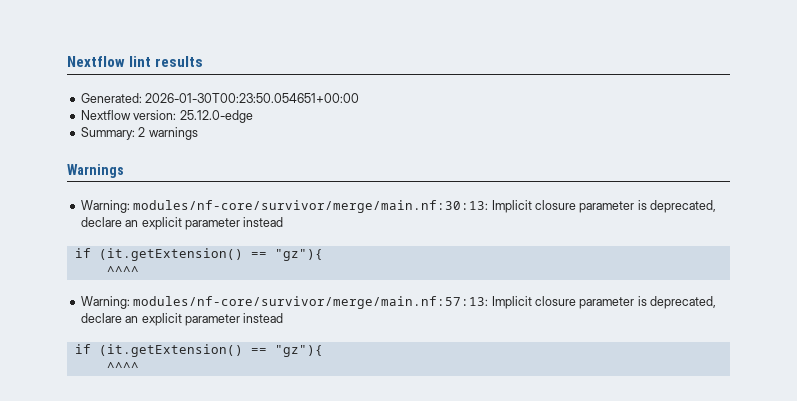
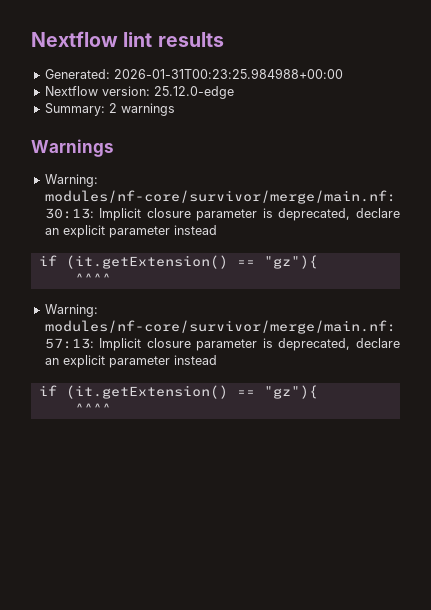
- Generated: 2026-01-30T00:23:50.054651+00:00
+ Generated: 2026-01-31T00:23:25.984988+00:00

